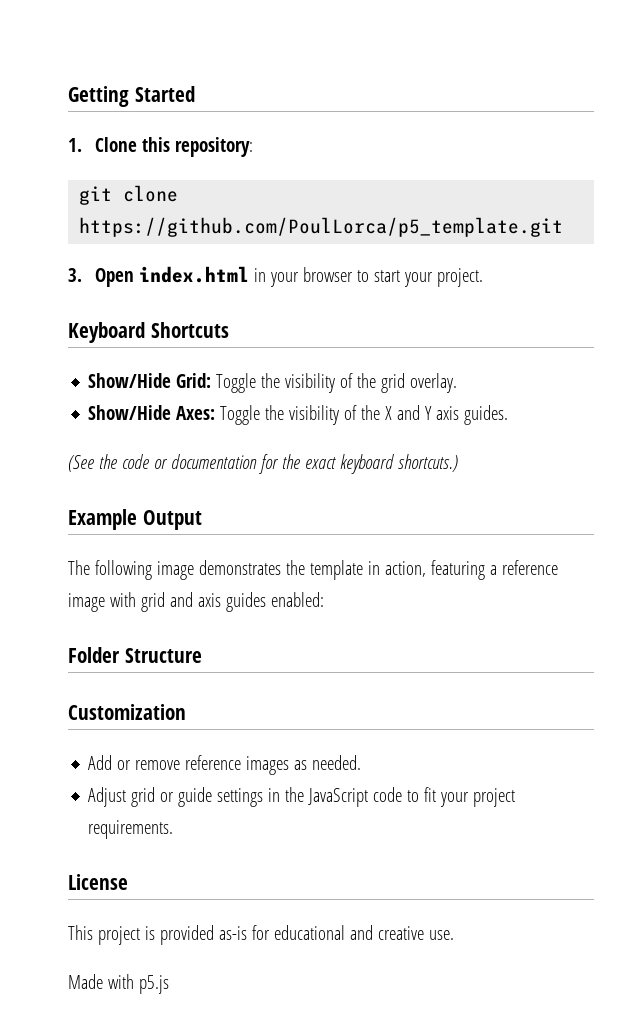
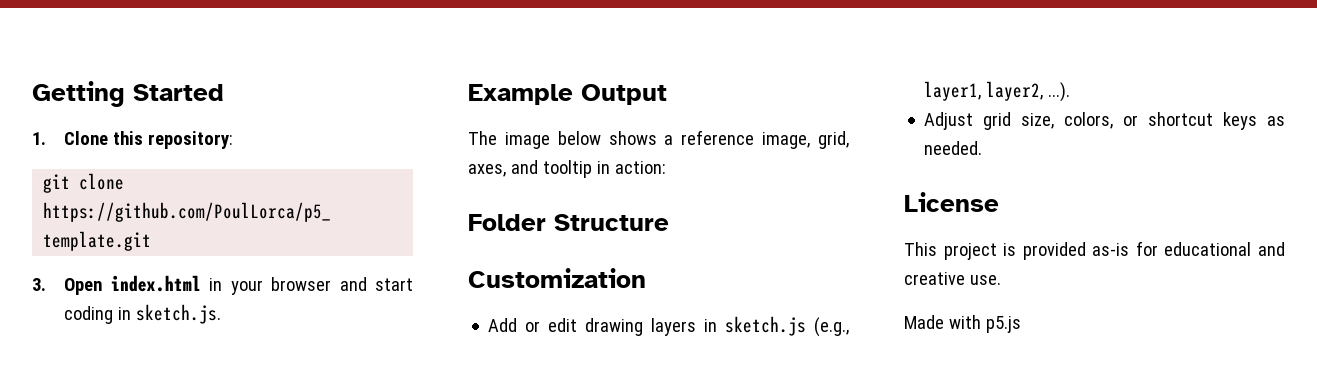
- 3. Open index.html in your browser to start your project.
- Keyboard Shortcuts
- Show/Hide Grid: Toggle the visibility of the grid overlay.
- Show/Hide Axes: Toggle the visibility of the X and Y axis guides.
- (See the code or documentation for the exact keyboard shortcuts.)
+ 3. Open index.html in your browser and start coding in sketch.js.
  Example Output
- The following image demonstrates the template in action, featuring a reference image with grid and axis guides enabled:
+ The image below shows a reference image, grid, axes, and tooltip in action:
- Add or remove reference images as needed.
- Adjust grid or guide settings in the JavaScript code to fit your project requirements.
+ Add or edit drawing layers in sketch.js (e.g., layer1, layer2, ...).
+ Adjust grid size, colors, or shortcut keys as needed.

